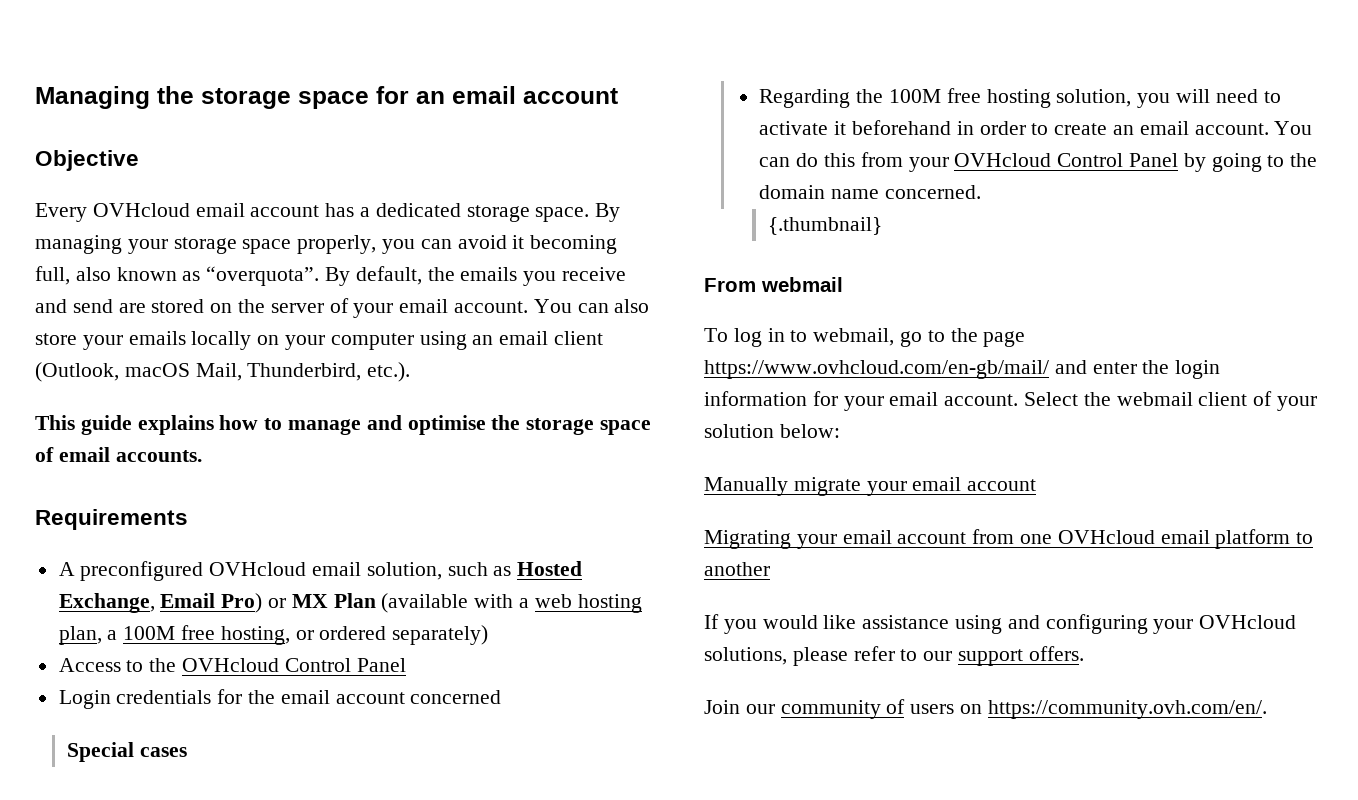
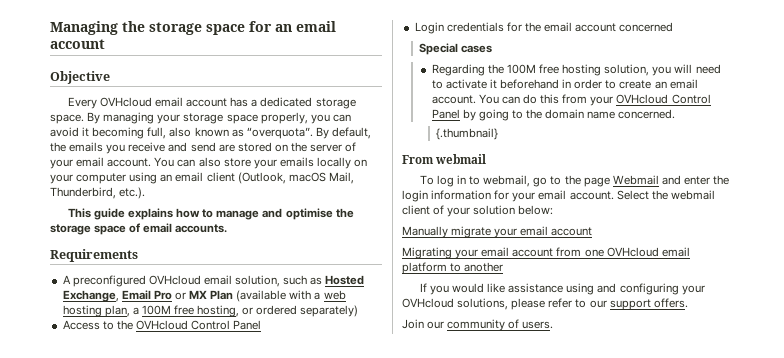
- A preconfigured OVHcloud email solution, such as Hosted Exchange, Email Pro) or MX Plan (available with a web hosting plan, a 100M free hosting, or ordered separately)
+ A preconfigured OVHcloud email solution, such as Hosted Exchange, Email Pro or MX Plan (available with a web hosting plan, a 100M free hosting, or ordered separately)
- To log in to webmail, go to the page https://www.ovhcloud.com/en-gb/mail/ and enter the login information for your email account.
+ To log in to webmail, go to the page Webmail and enter the login information for your email account.
- Join our community of users on https://community.ovh.com/en/.
+ Join our community of users.

